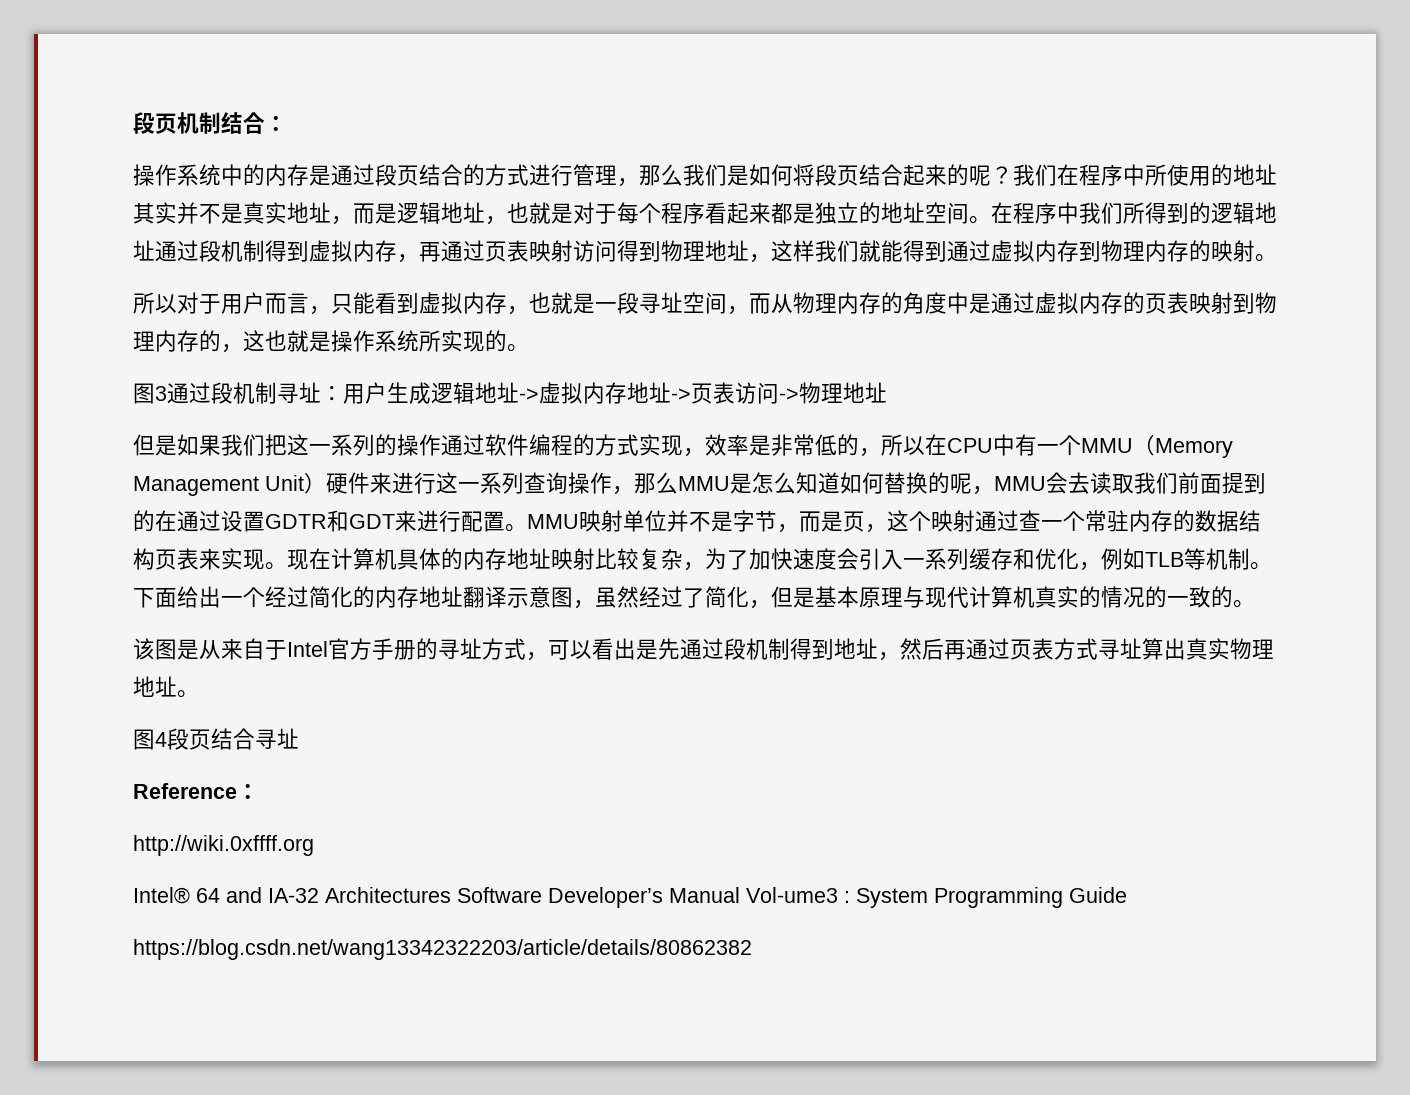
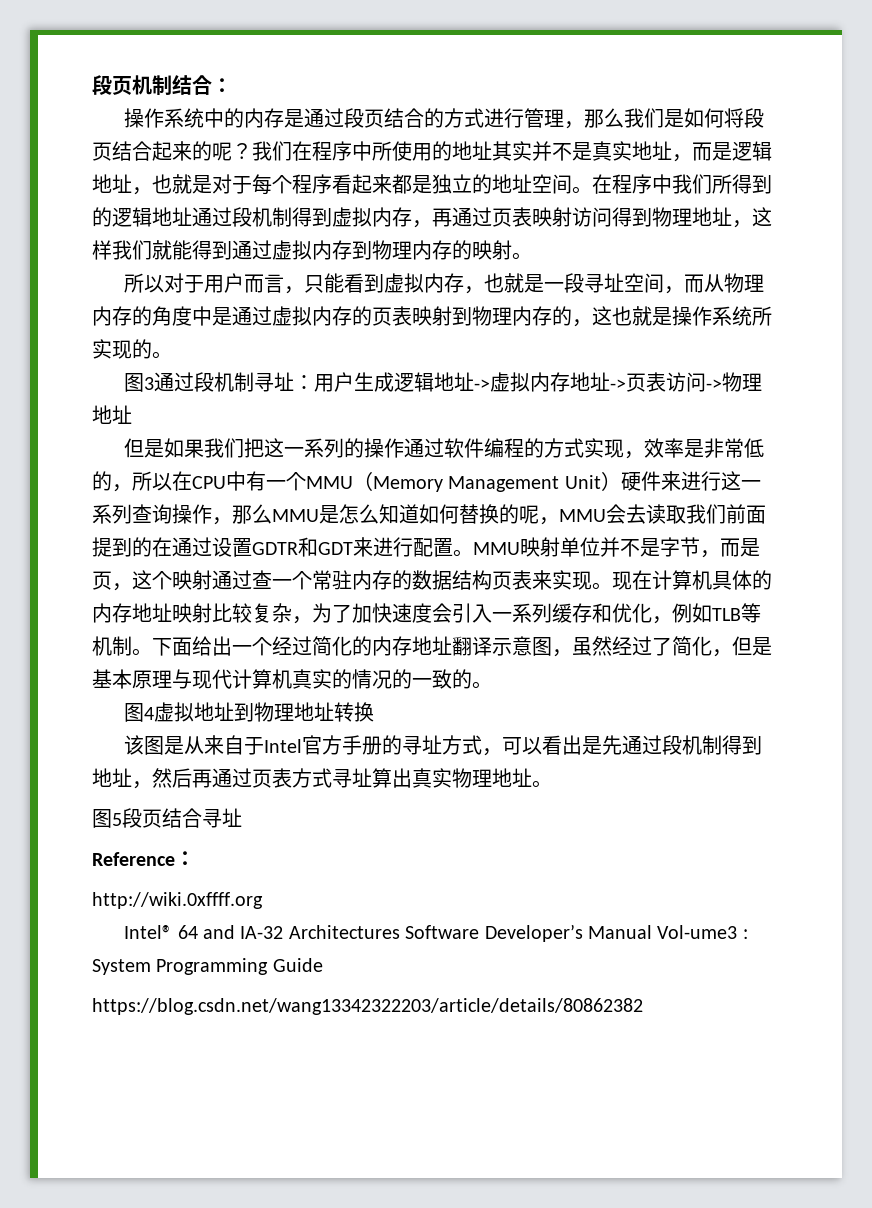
+ 图4虚拟地址到物理地址转换
- 图4段页结合寻址
+ 图5段页结合寻址

